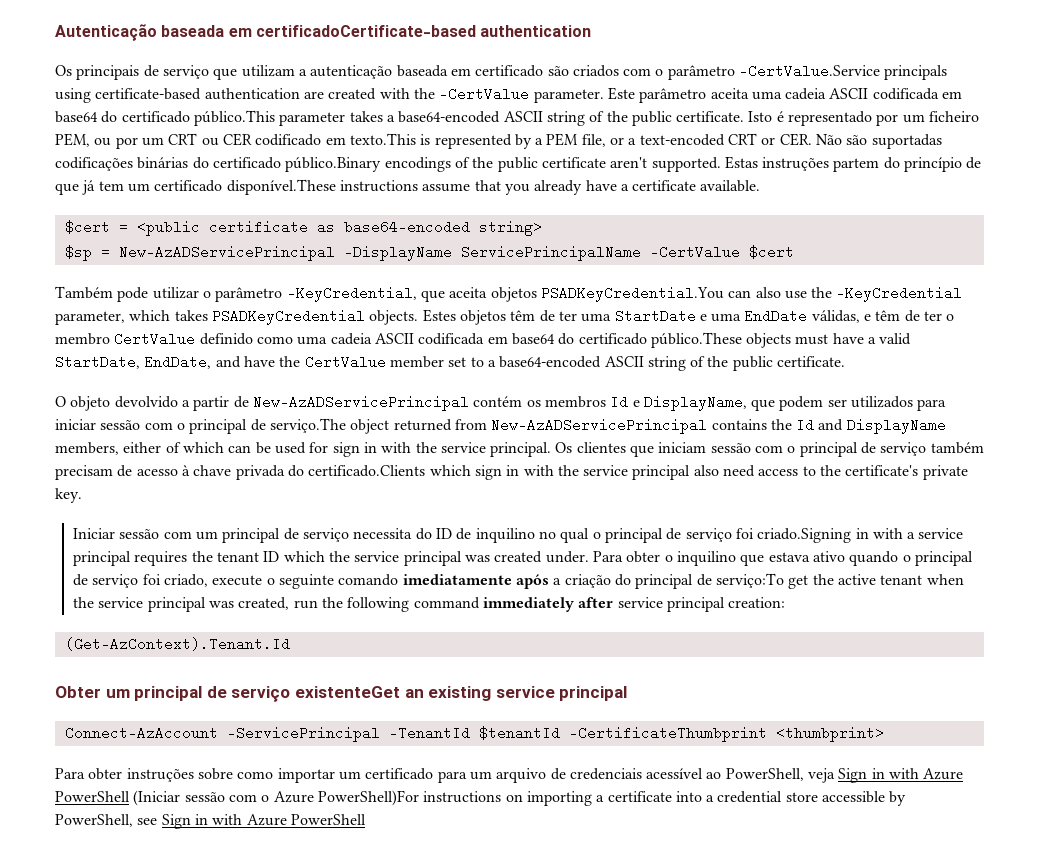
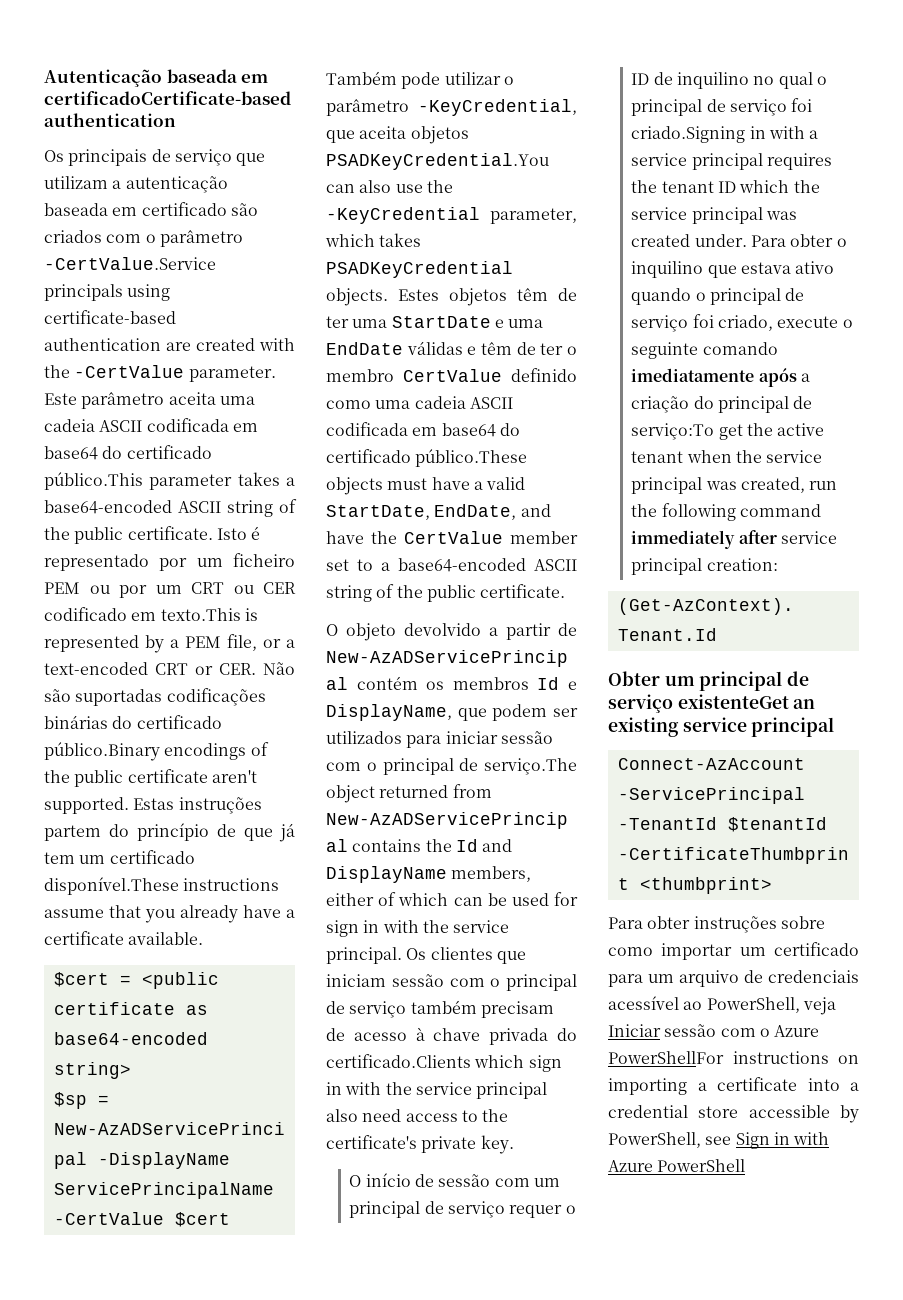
- Isto é representado por um ficheiro PEM, ou por um CRT ou CER codificado em texto.This is represented by a PEM file, or a text-encoded CRT or CER. Não são suportadas codificações binárias do certificado público.Binary encodings of the public certificate aren't supported.
+ Isto é representado por um ficheiro PEM ou por um CRT ou CER codificado em texto.This is represented by a PEM file, or a text-encoded CRT or CER. Não são suportadas codificações binárias do certificado público.Binary encodings of the public certificate aren't supported.
- Estes objetos têm de ter uma StartDate e uma EndDate válidas, e têm de ter o membro CertValue definido como uma cadeia ASCII codificada em base64 do certificado público.These objects must have a valid StartDate, EndDate, and have the CertValue member set to a base64-encoded ASCII string of the public certificate.
+ Estes objetos têm de ter uma StartDate e uma EndDate válidas e têm de ter o membro CertValue definido como uma cadeia ASCII codificada em base64 do certificado público.These objects must have a valid StartDate, EndDate, and have the CertValue member set to a base64-encoded ASCII string of the public certificate.
- Iniciar sessão com um principal de serviço necessita do ID de inquilino no qual o principal de serviço foi criado.Signing in with a service principal requires the tenant ID which the service principal was created under.
+ O início de sessão com um principal de serviço requer o ID de inquilino no qual o principal de serviço foi criado.Signing in with a service principal requires the tenant ID which the service principal was created under.
- Para obter instruções sobre como importar um certificado para um arquivo de credenciais acessível ao PowerShell, veja Sign in with Azure PowerShell (Iniciar sessão com o Azure PowerShell)For instructions on importing a certificate into a credential store accessible by PowerShell, see Sign in with Azure PowerShell
+ Para obter instruções sobre como importar um certificado para um arquivo de credenciais acessível ao PowerShell, veja Iniciar sessão com o Azure PowerShellFor instructions on importing a certificate into a credential store accessible by PowerShell, see Sign in with Azure PowerShell

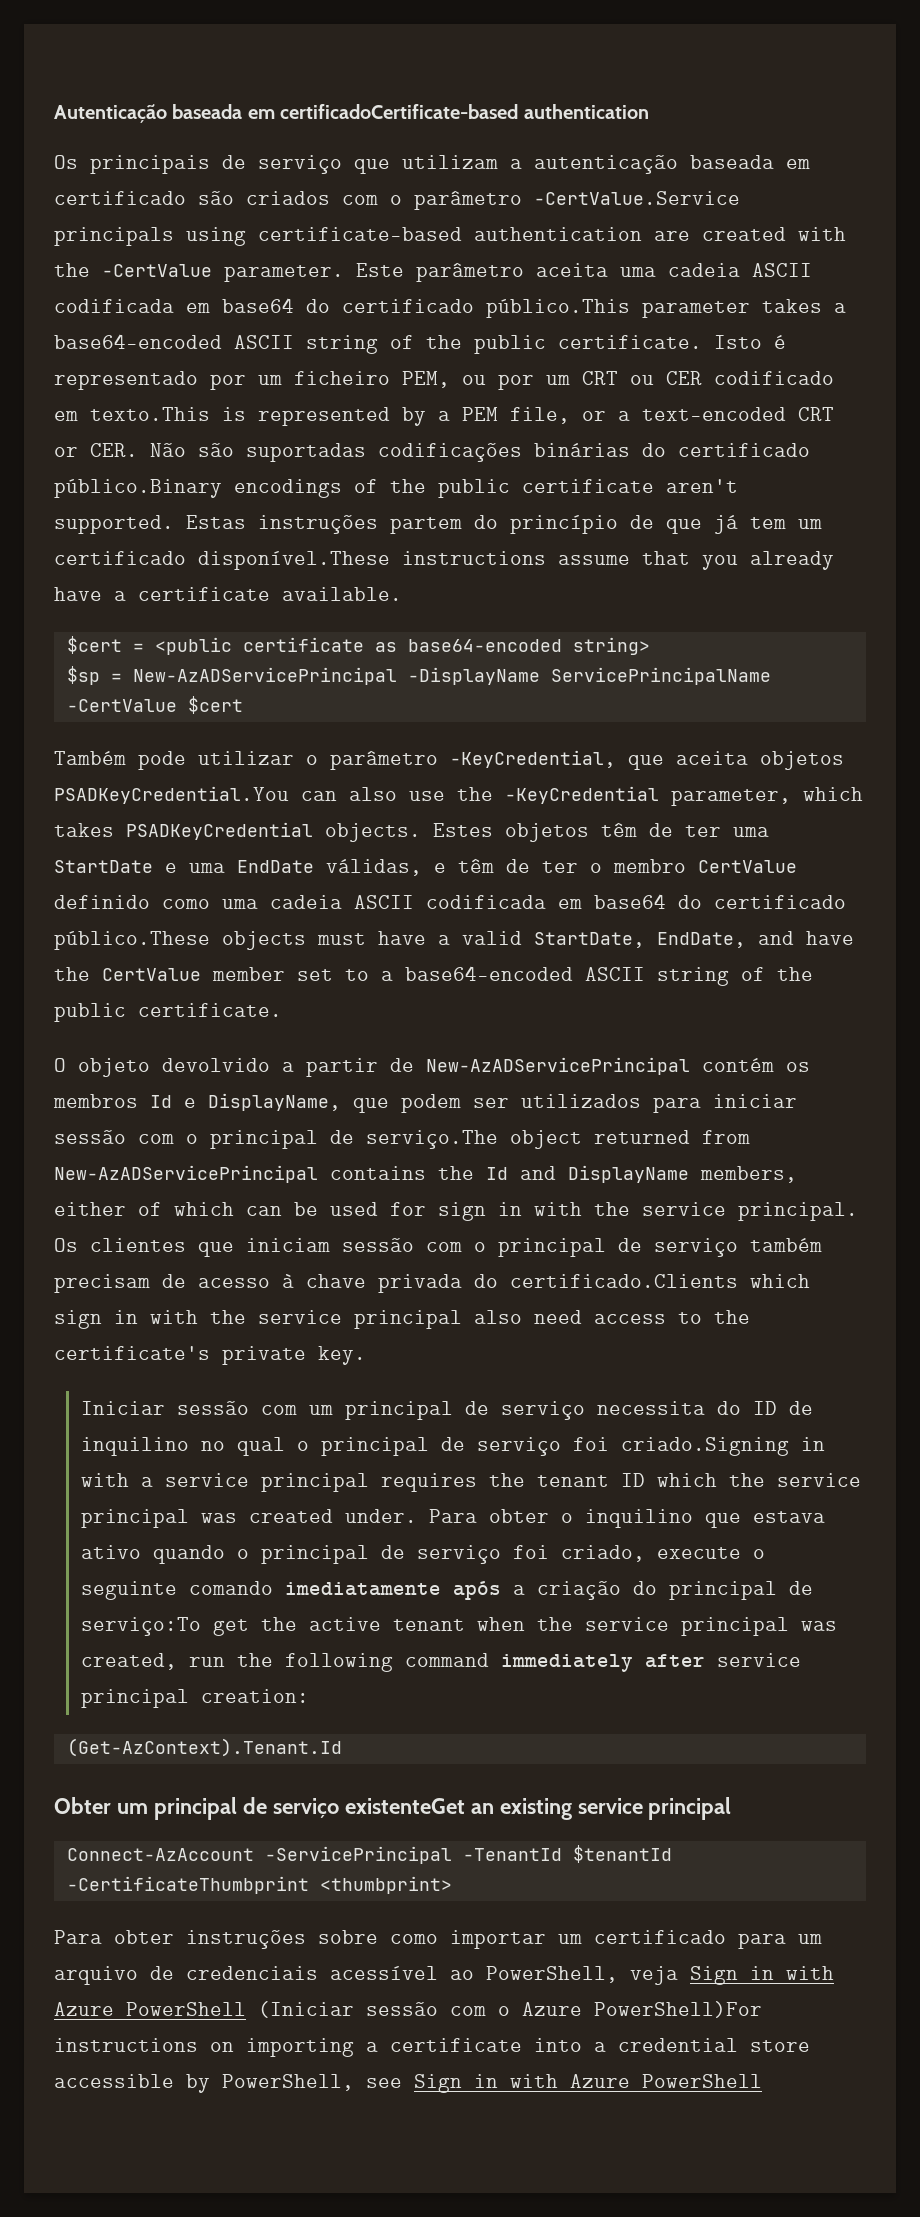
- Isto é representado por um ficheiro PEM ou por um CRT ou CER codificado em texto.This is represented by a PEM file, or a text-encoded CRT or CER. Não são suportadas codificações binárias do certificado público.Binary encodings of the public certificate aren't supported.
+ Isto é representado por um ficheiro PEM, ou por um CRT ou CER codificado em texto.This is represented by a PEM file, or a text-encoded CRT or CER. Não são suportadas codificações binárias do certificado público.Binary encodings of the public certificate aren't supported.
- Estes objetos têm de ter uma StartDate e uma EndDate válidas e têm de ter o membro CertValue definido como uma cadeia ASCII codificada em base64 do certificado público.These objects must have a valid StartDate, EndDate, and have the CertValue member set to a base64-encoded ASCII string of the public certificate.
+ Estes objetos têm de ter uma StartDate e uma EndDate válidas, e têm de ter o membro CertValue definido como uma cadeia ASCII codificada em base64 do certificado público.These objects must have a valid StartDate, EndDate, and have the CertValue member set to a base64-encoded ASCII string of the public certificate.
- O início de sessão com um principal de serviço requer o ID de inquilino no qual o principal de serviço foi criado.Signing in with a service principal requires the tenant ID which the service principal was created under.
+ Iniciar sessão com um principal de serviço necessita do ID de inquilino no qual o principal de serviço foi criado.Signing in with a service principal requires the tenant ID which the service principal was created under.
- Para obter instruções sobre como importar um certificado para um arquivo de credenciais acessível ao PowerShell, veja Iniciar sessão com o Azure PowerShellFor instructions on importing a certificate into a credential store accessible by PowerShell, see Sign in with Azure PowerShell
+ Para obter instruções sobre como importar um certificado para um arquivo de credenciais acessível ao PowerShell, veja Sign in with Azure PowerShell (Iniciar sessão com o Azure PowerShell)For instructions on importing a certificate into a credential store accessible by PowerShell, see Sign in with Azure PowerShell

